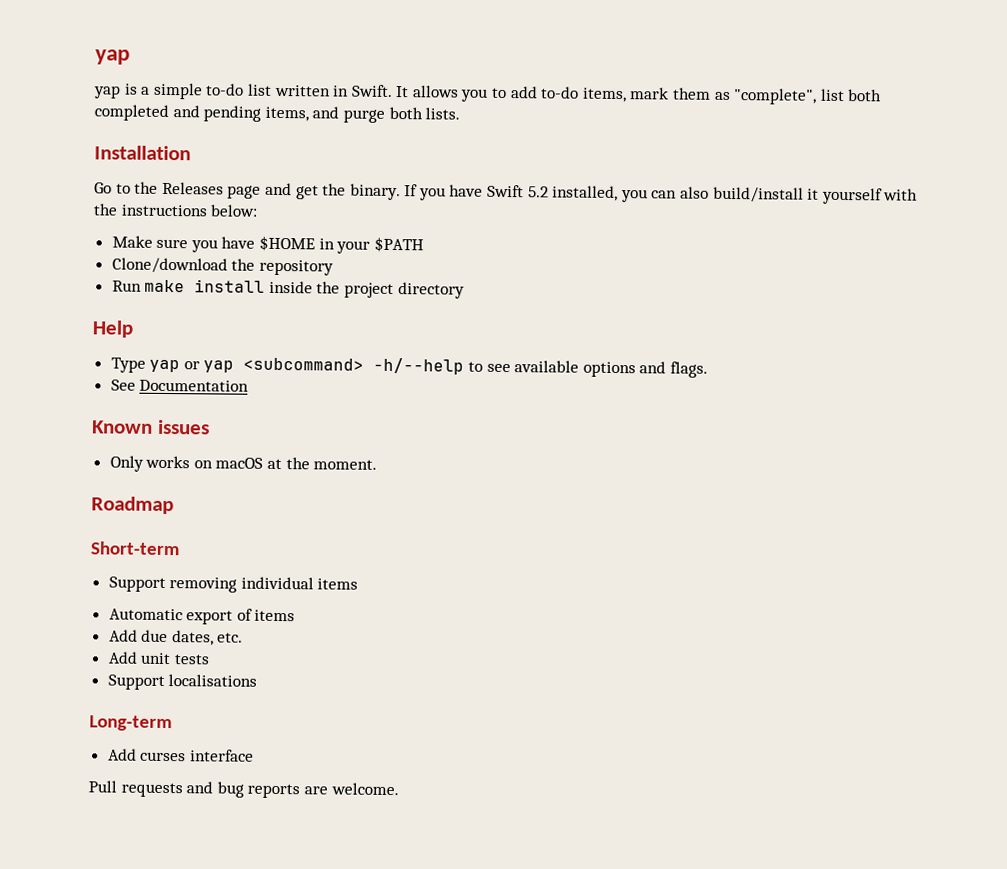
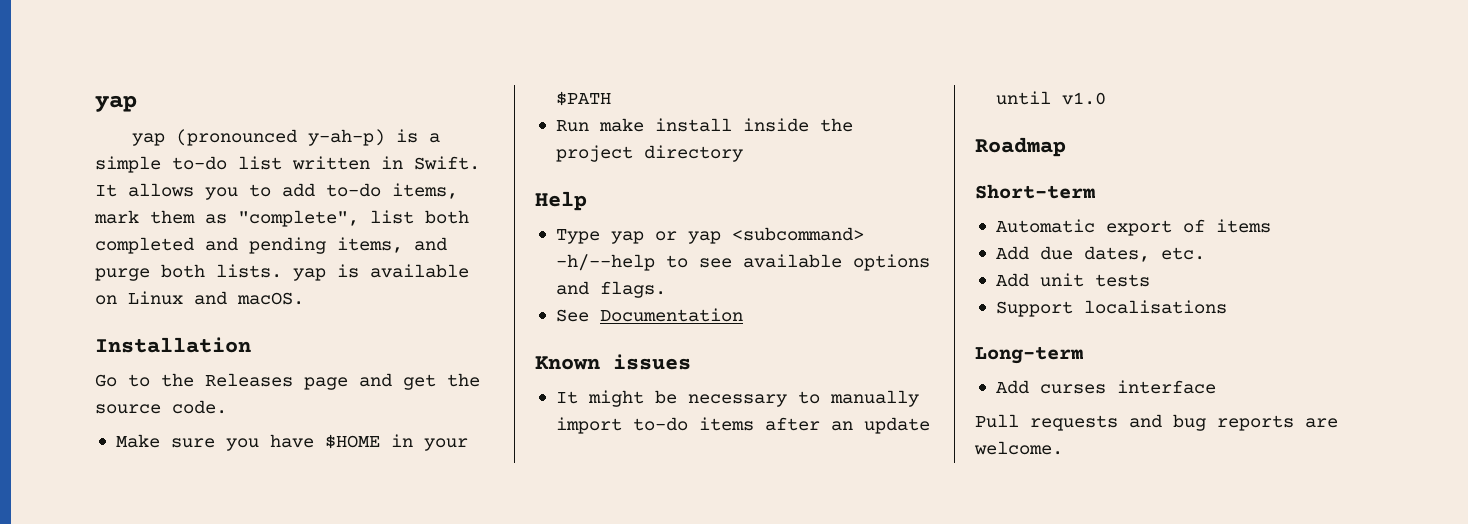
- yap is a simple to-do list written in Swift.
+ yap (pronounced y-ah-p) is a simple to-do list written in Swift.
- It allows you to add to-do items, mark them as "complete", list both completed and pending items, and purge both lists.
+ It allows you to add to-do items, mark them as "complete", list both completed and pending items, and purge both lists. yap is available on Linux and macOS.
- Go to the Releases page and get the binary. If you have Swift 5.2 installed, you can also build/install it yourself with the instructions below:
+ Go to the Releases page and get the source code.
- Clone/download the repository
- Only works on macOS at the moment.
+ It might be necessary to manually import to-do items after an update until v1.0
  Roadmap
  Short-term
- Support removing individual items

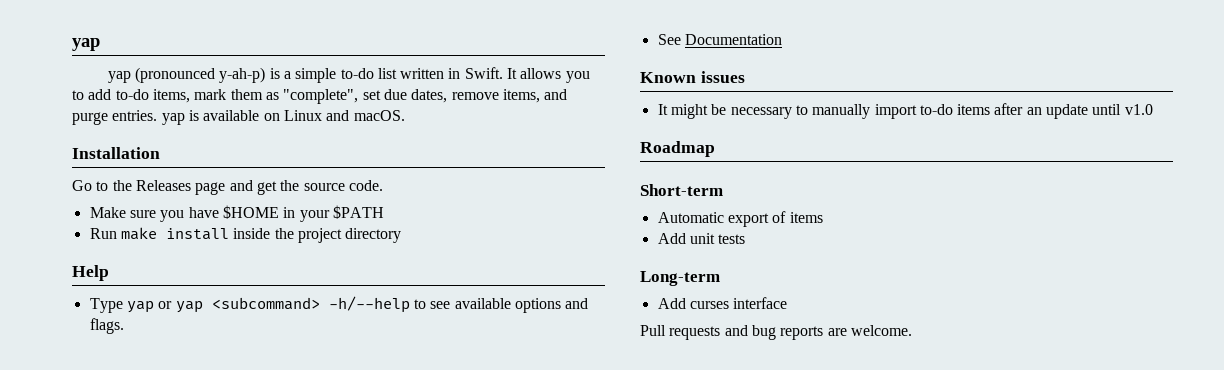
- It allows you to add to-do items, mark them as "complete", list both completed and pending items, and purge both lists. yap is available on Linux and macOS.
+ It allows you to add to-do items, mark them as "complete", set due dates, remove items, and purge entries. yap is available on Linux and macOS.
- Add due dates, etc.
- Support localisations

